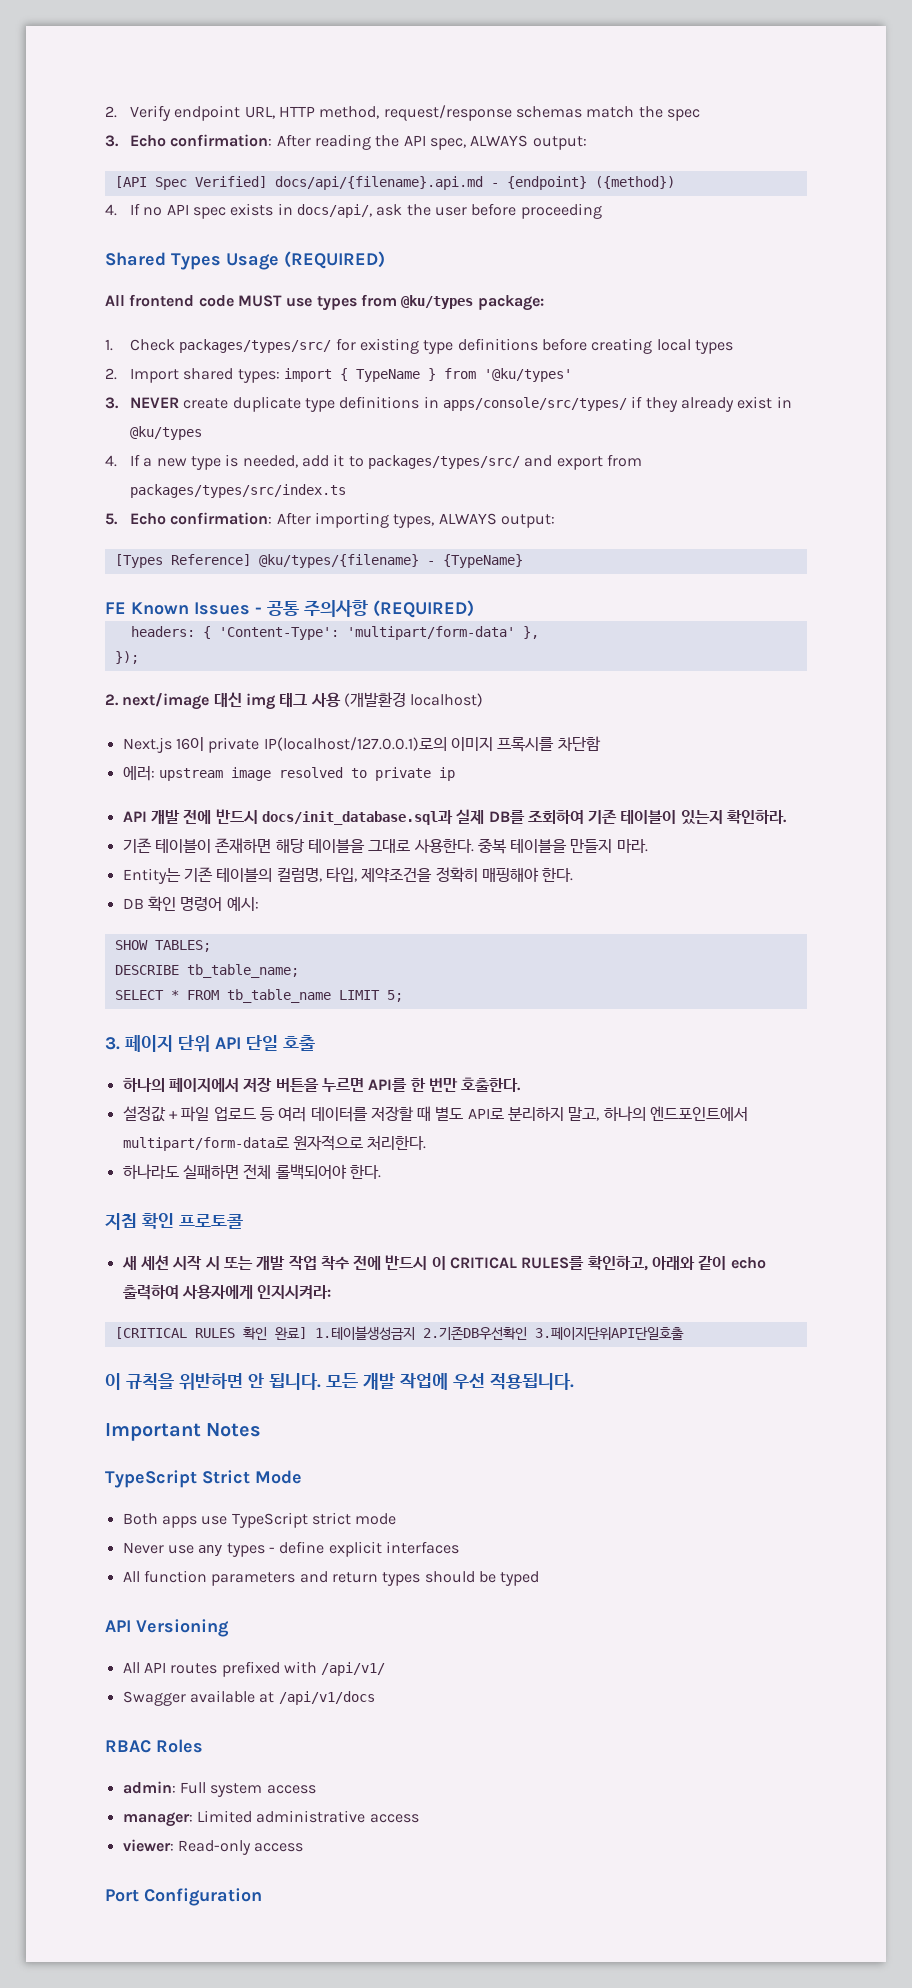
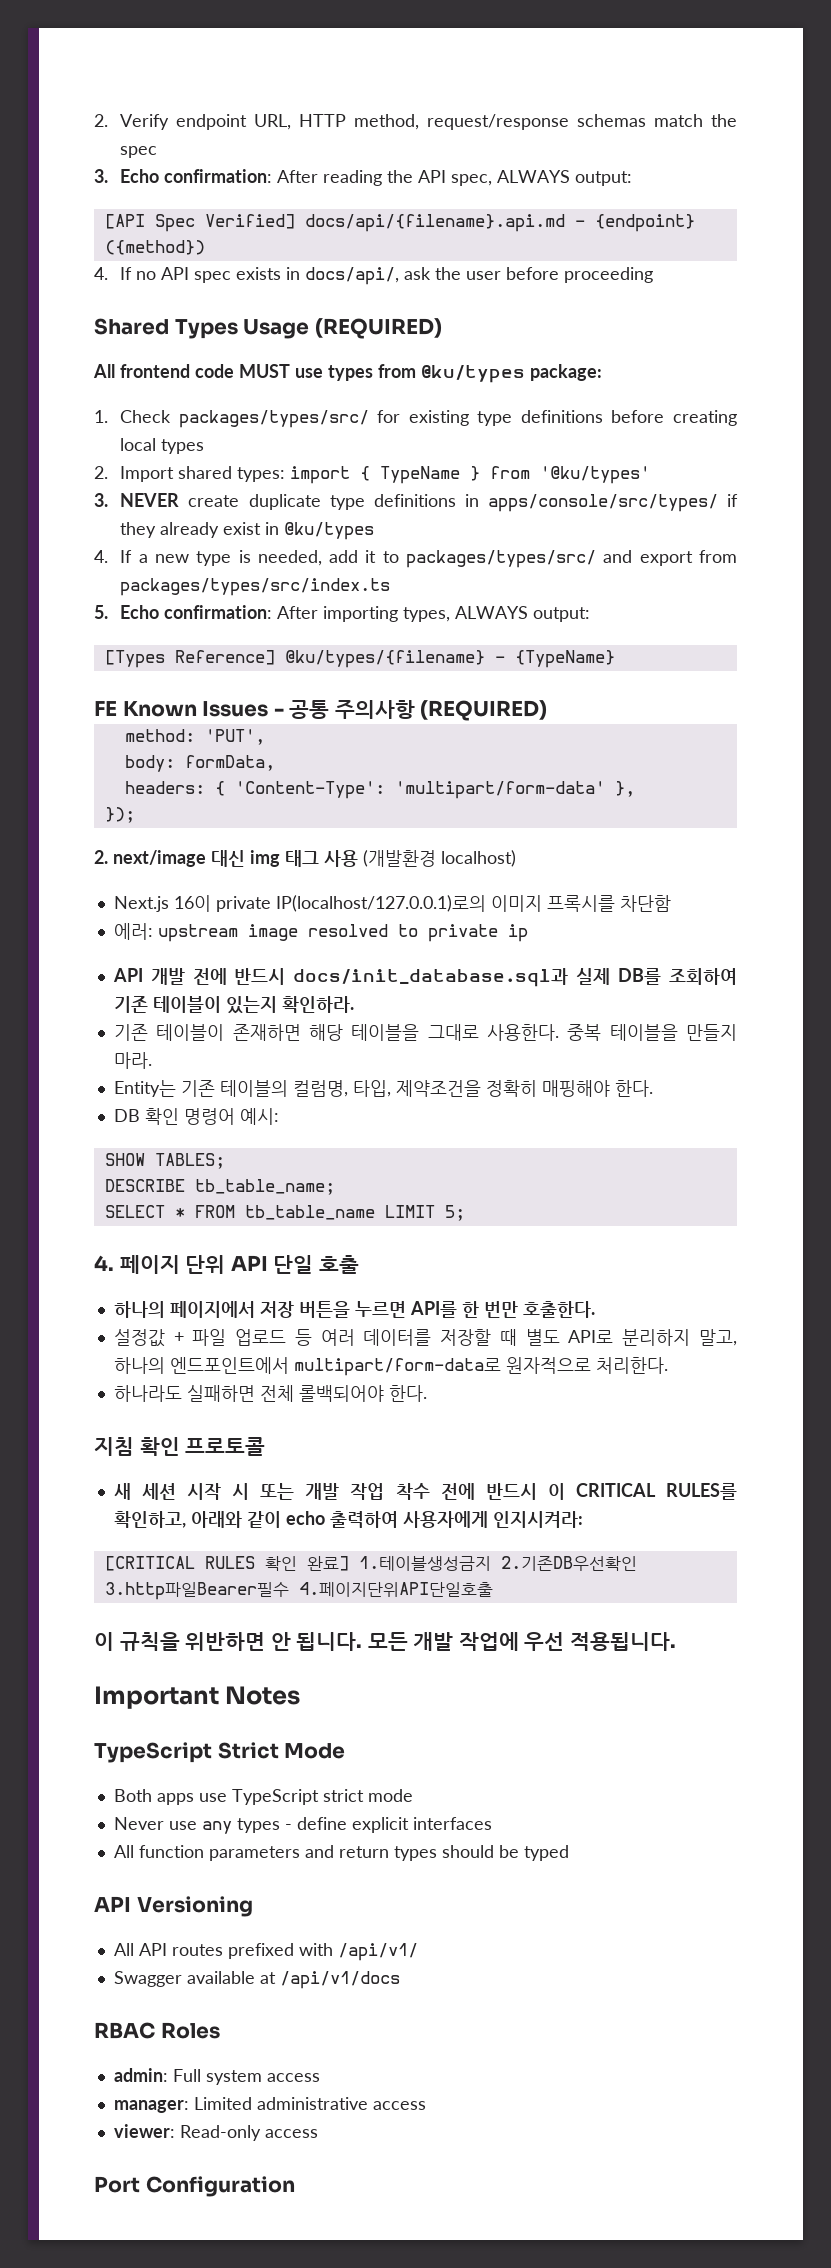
+ method: 'PUT',
+ body: formData,
- 3. 페이지 단위 API 단일 호출
+ 4. 페이지 단위 API 단일 호출
- [CRITICAL RULES 확인 완료] 1.테이블생성금지 2.기존DB우선확인 3.페이지단위API단일호출
+ [CRITICAL RULES 확인 완료] 1.테이블생성금지 2.기존DB우선확인 3.http파일Bearer필수 4.페이지단위API단일호출

